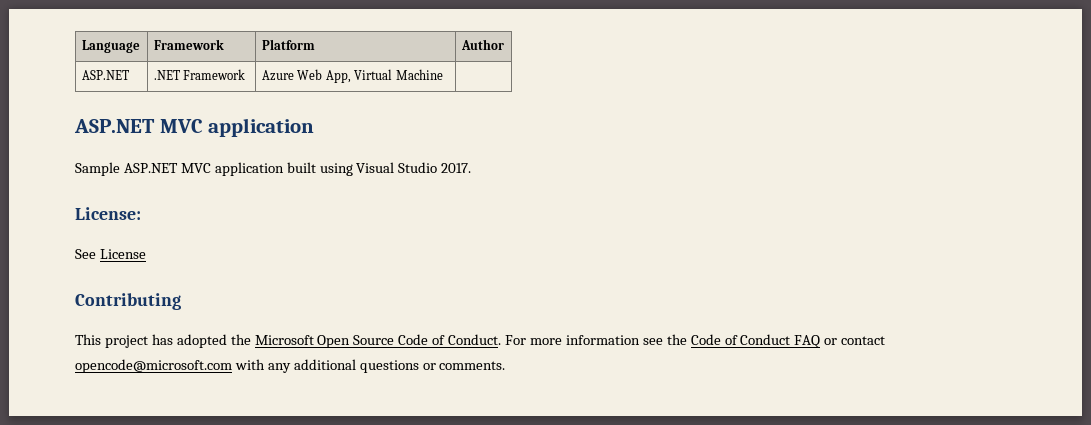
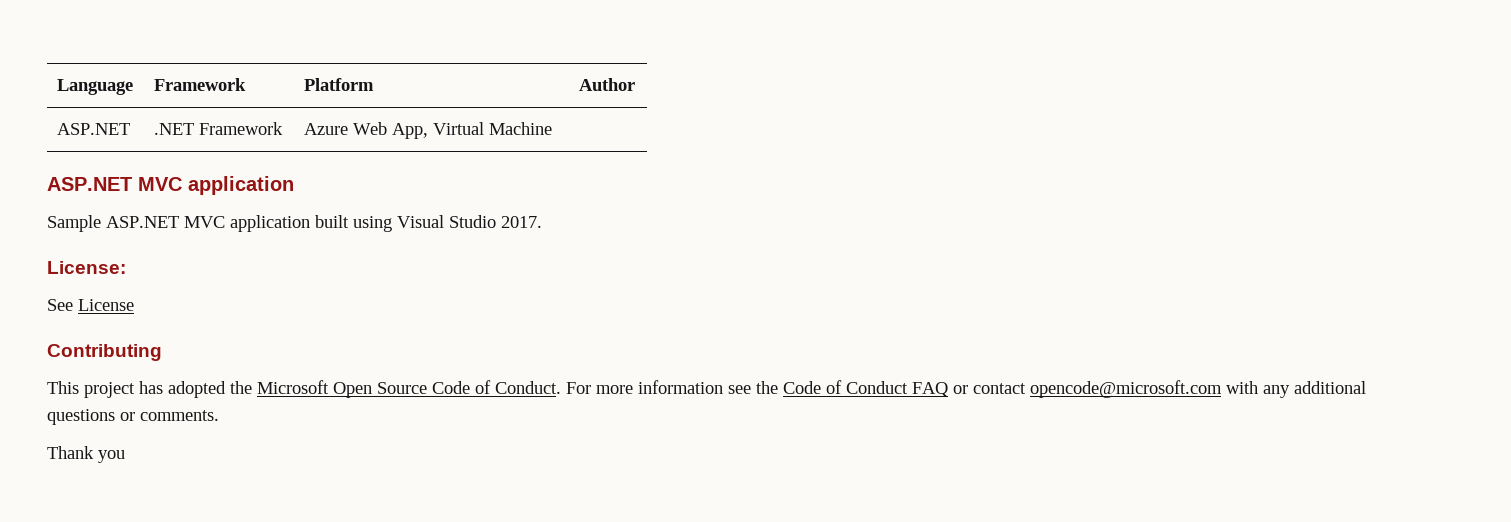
+ Thank you

